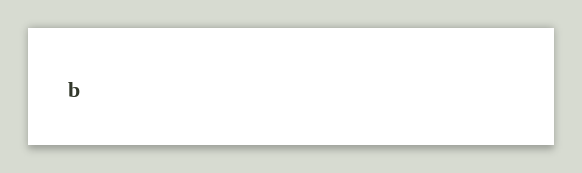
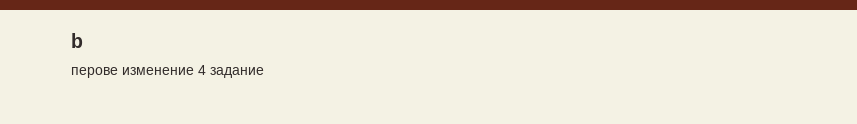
+ перове изменение 4 задание

